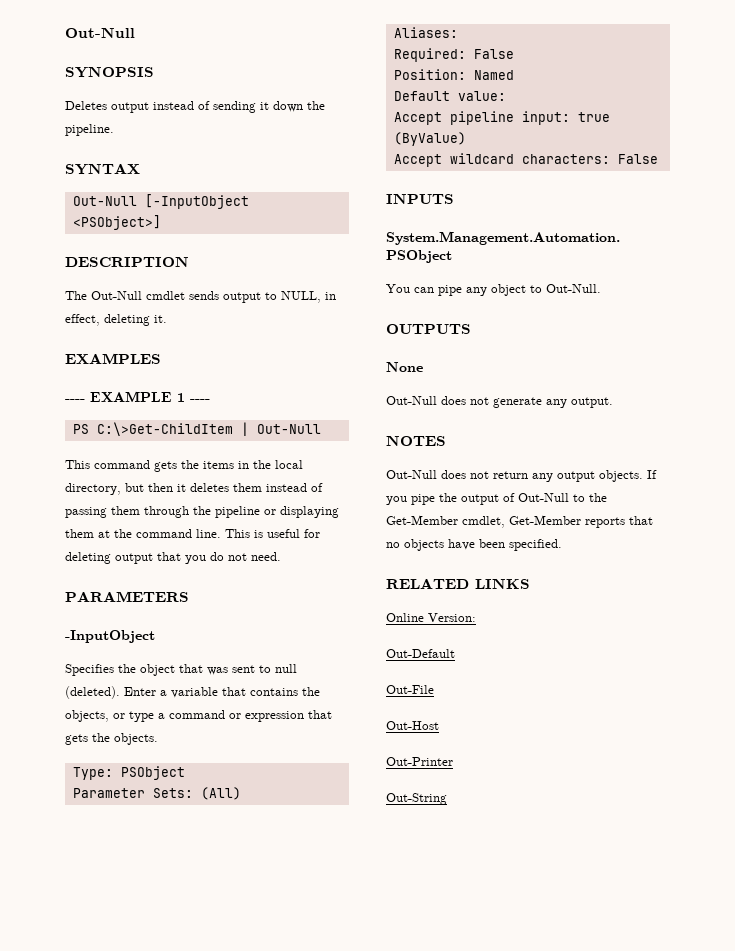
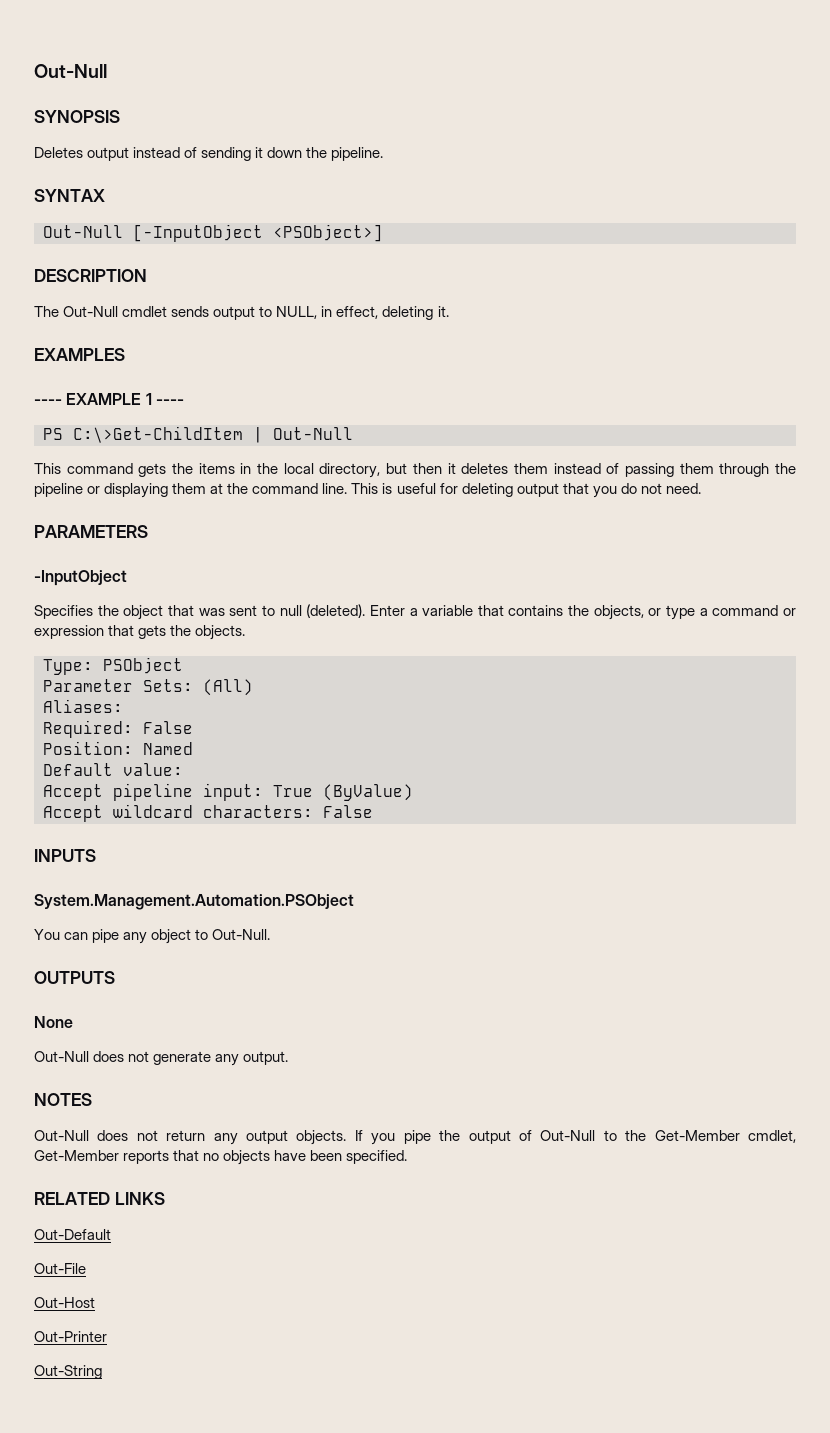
- Accept pipeline input: true (ByValue)
+ Accept pipeline input: True (ByValue)
- Online Version:

